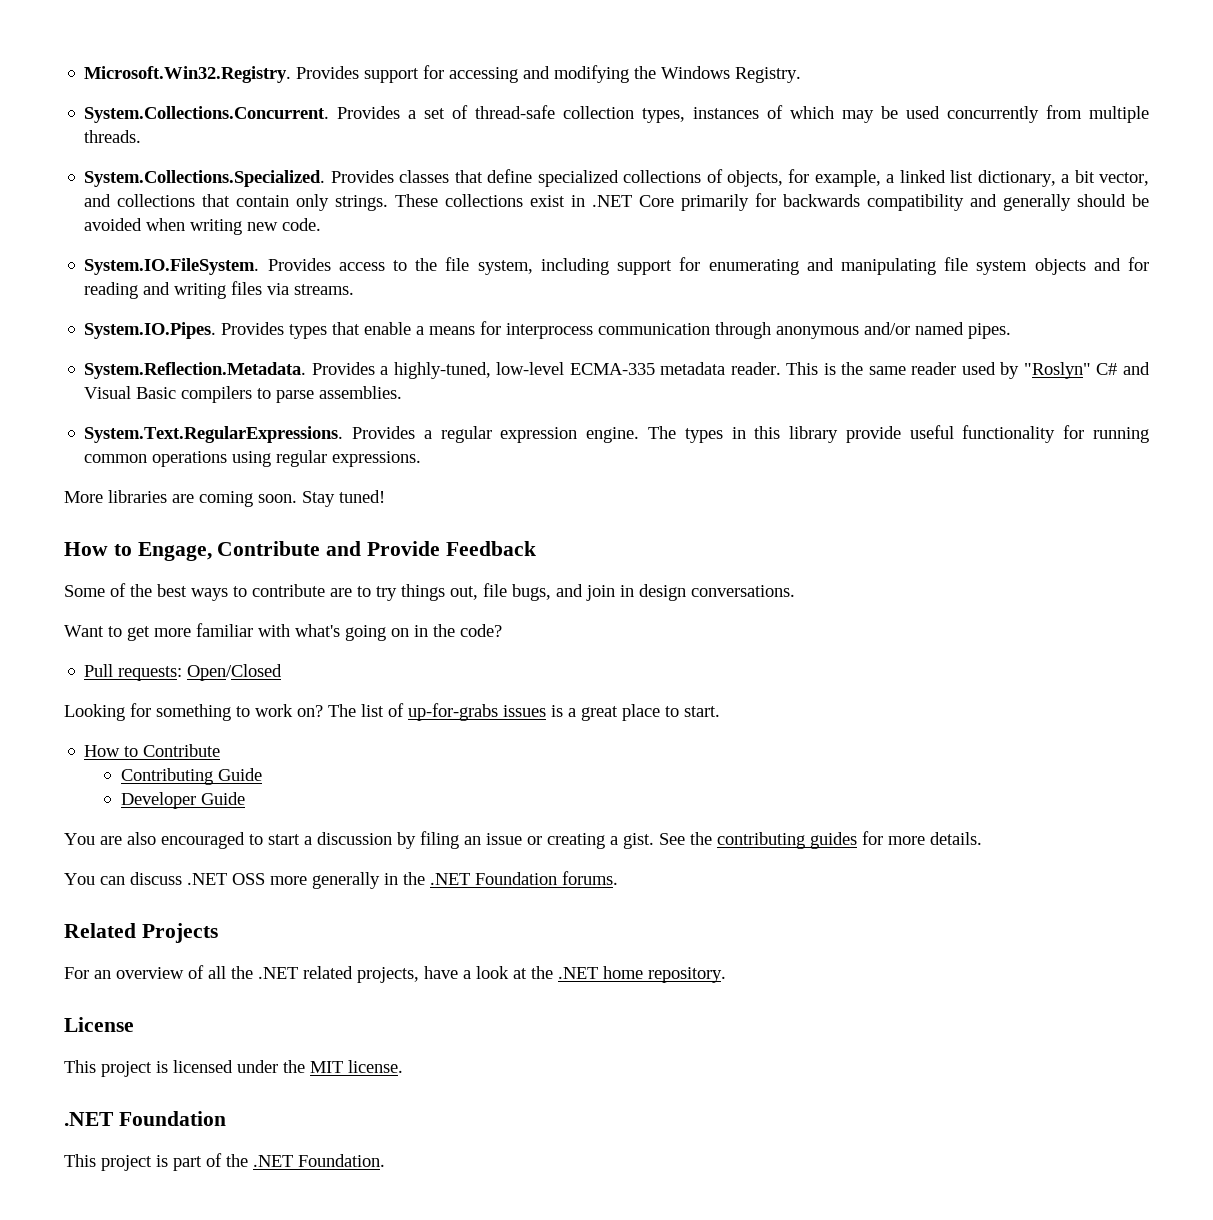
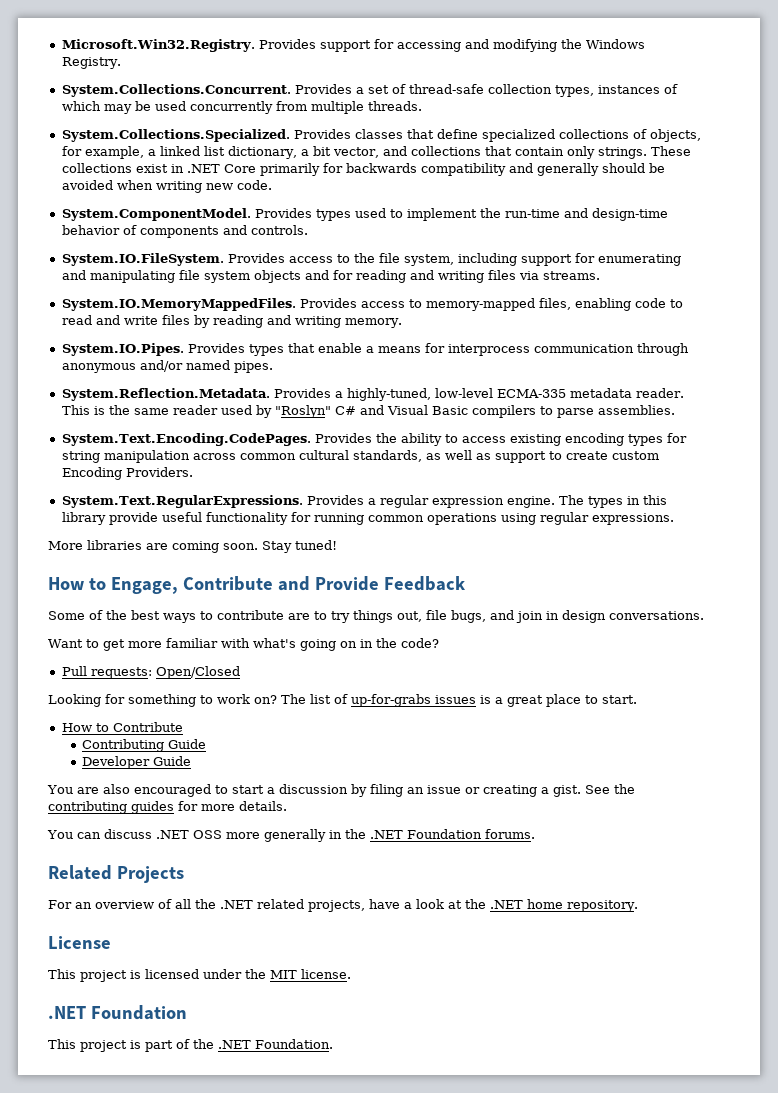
+ System.ComponentModel. Provides types used to implement the run-time and design-time behavior of components and controls.
+ System.IO.MemoryMappedFiles. Provides access to memory-mapped files, enabling code to read and write files by reading and writing memory.
+ System.Text.Encoding.CodePages. Provides the ability to access existing encoding types for string manipulation across common cultural standards, as well as support to create custom Encoding Providers.

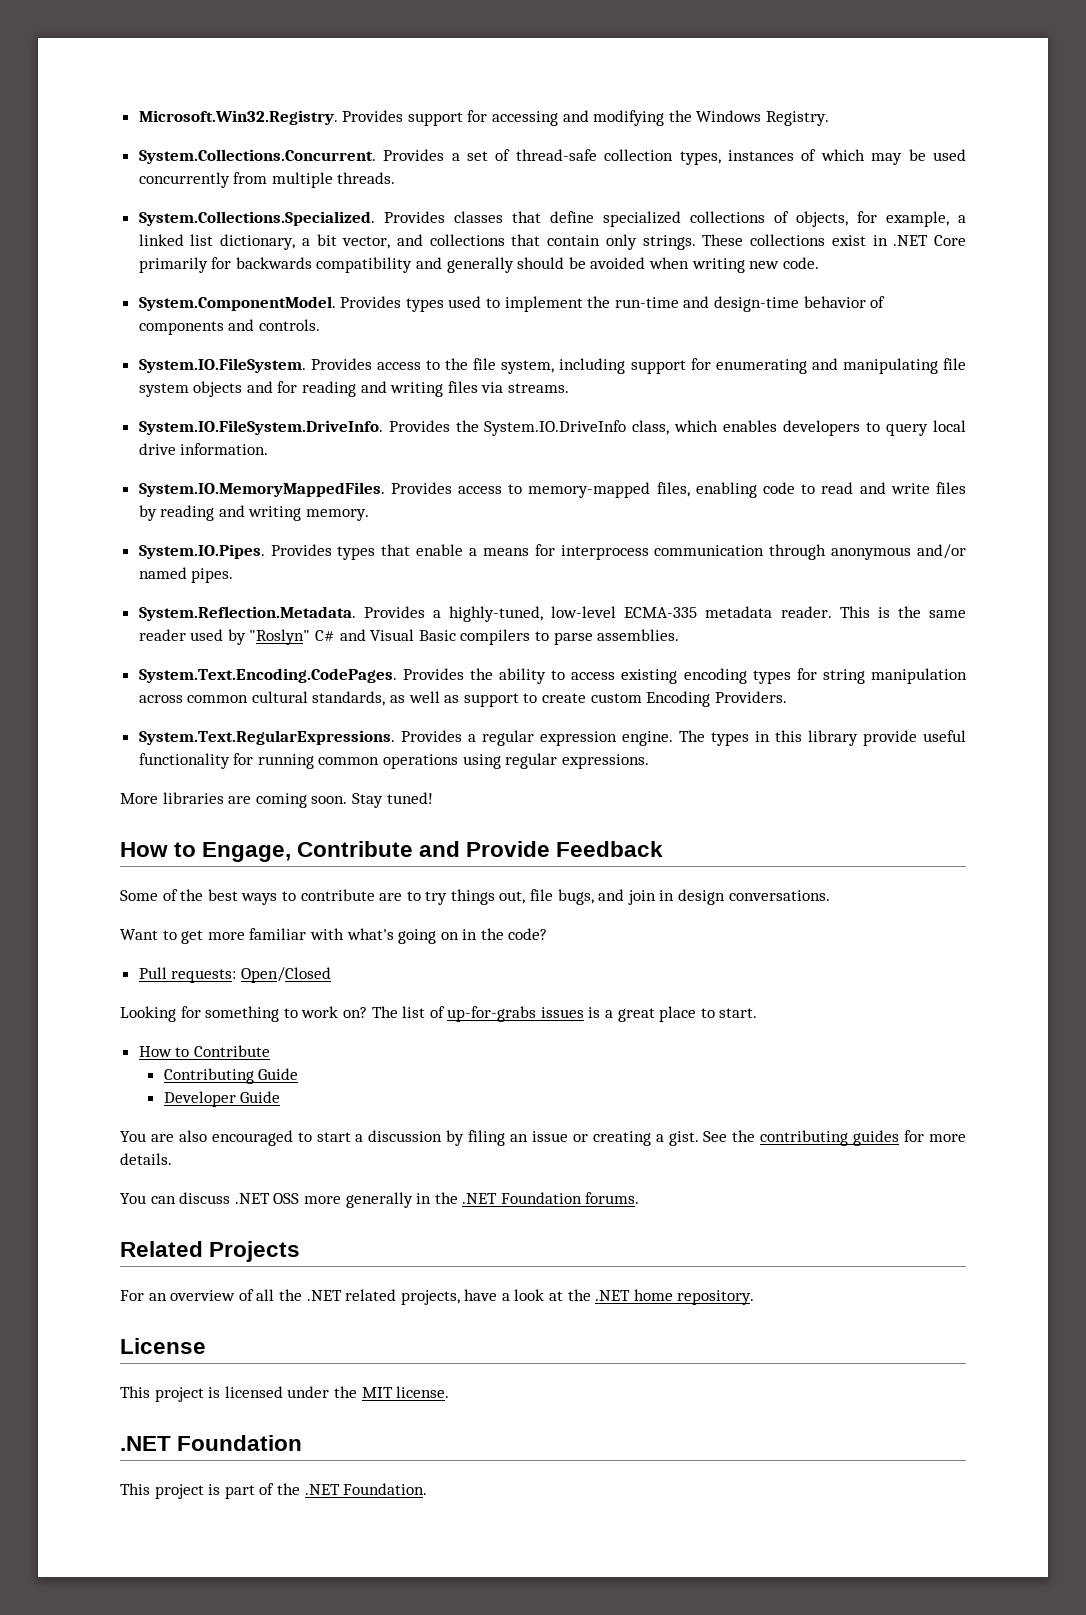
+ System.IO.FileSystem.DriveInfo. Provides the System.IO.DriveInfo class, which enables developers to query local drive information.

